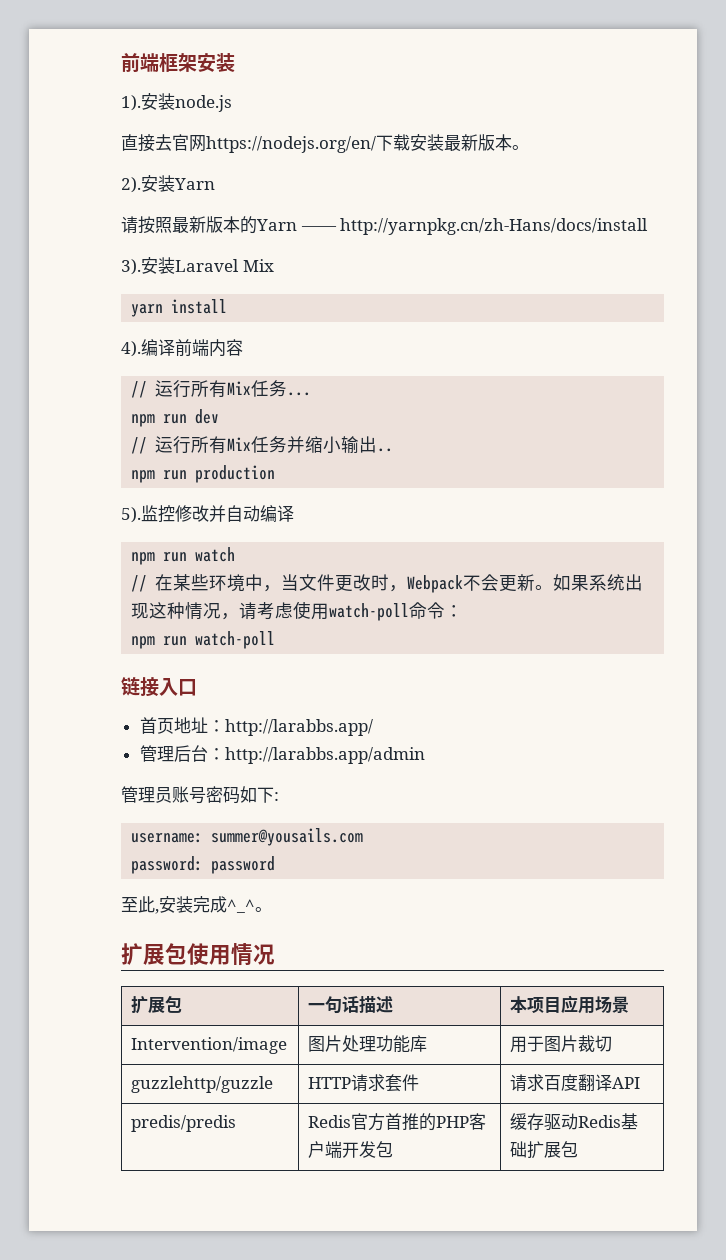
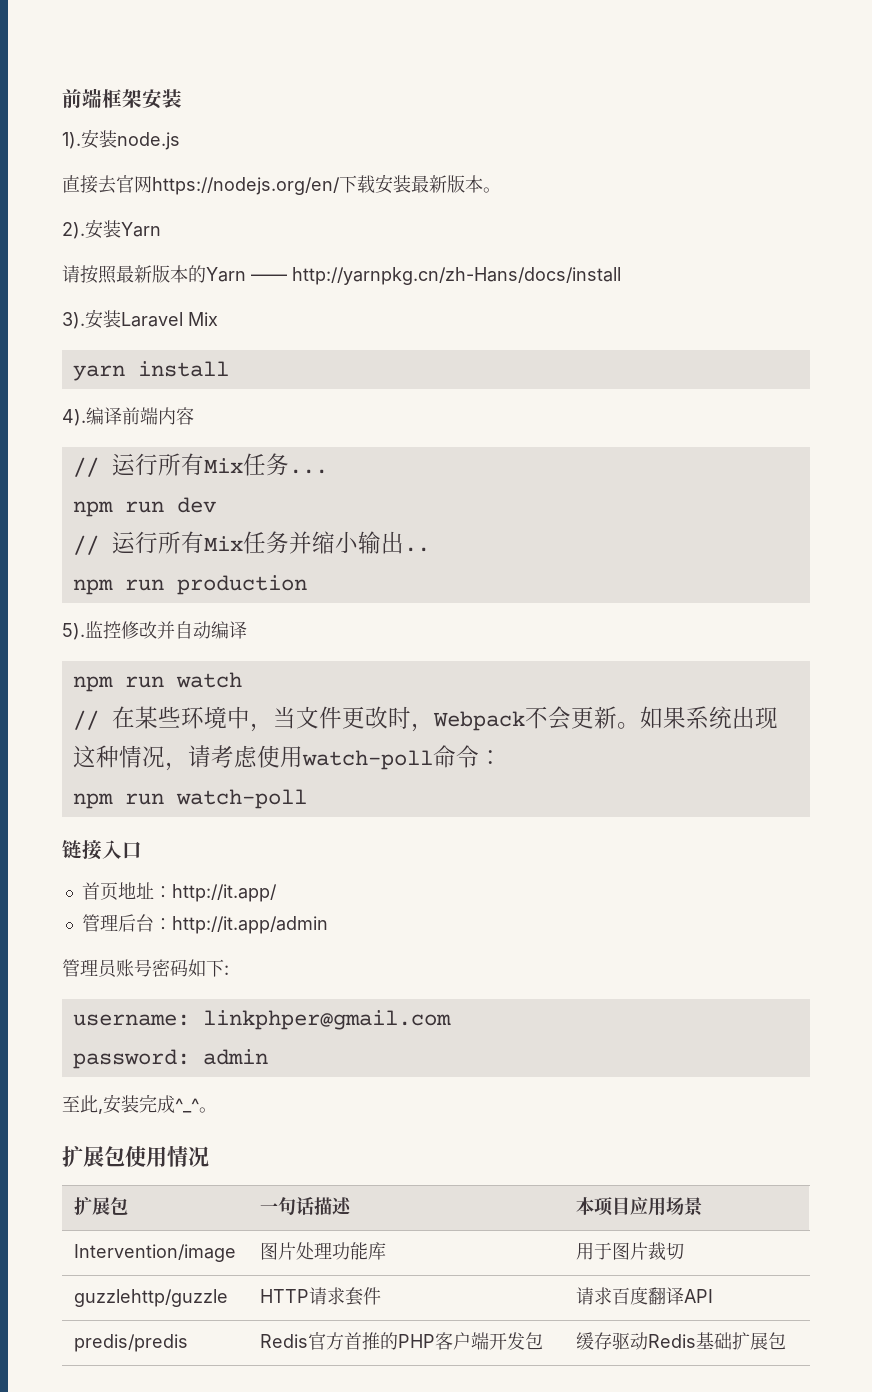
- 首页地址：http://larabbs.app/
+ 首页地址：http://it.app/
- 管理后台：http://larabbs.app/admin
+ 管理后台：http://it.app/admin
- username: summer@yousails.com
+ username: linkphper@gmail.com
- password: password
+ password: admin

